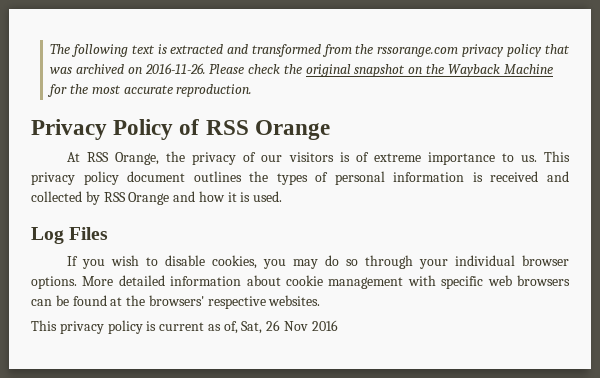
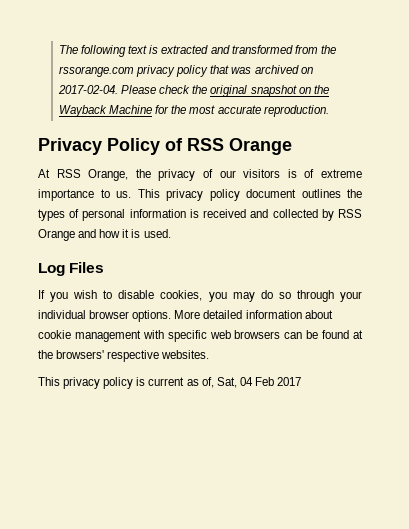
- The following text is extracted and transformed from the rssorange.com privacy policy that was archived on 2016-11-26.
+ The following text is extracted and transformed from the rssorange.com privacy policy that was archived on 2017-02-04.
- This privacy policy is current as of, Sat, 26 Nov 2016
+ This privacy policy is current as of, Sat, 04 Feb 2017

